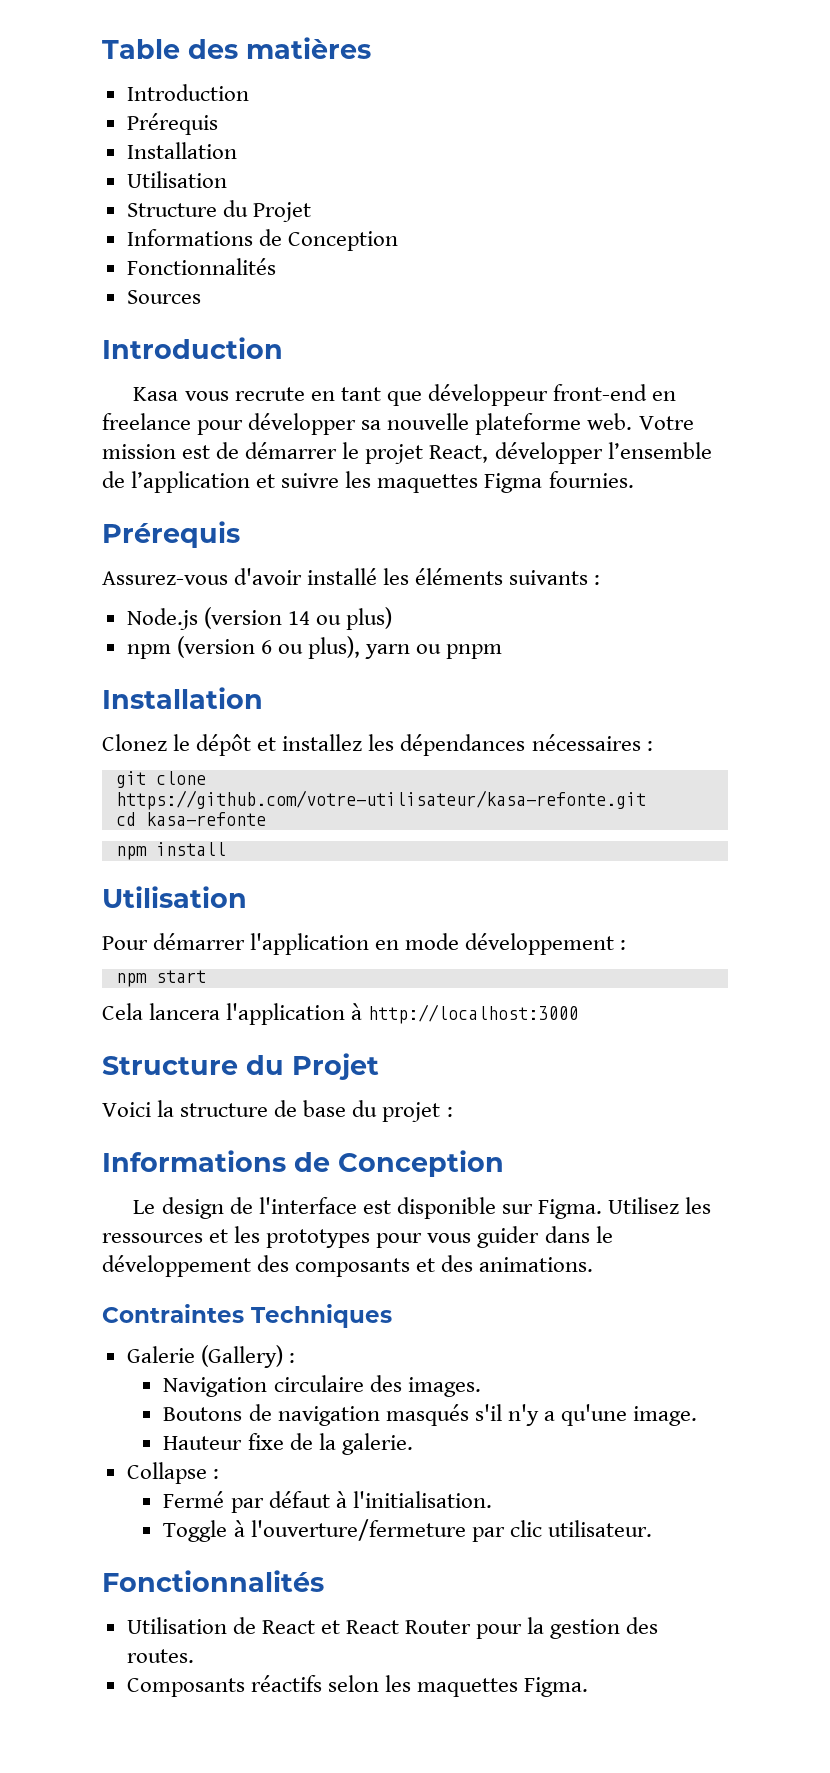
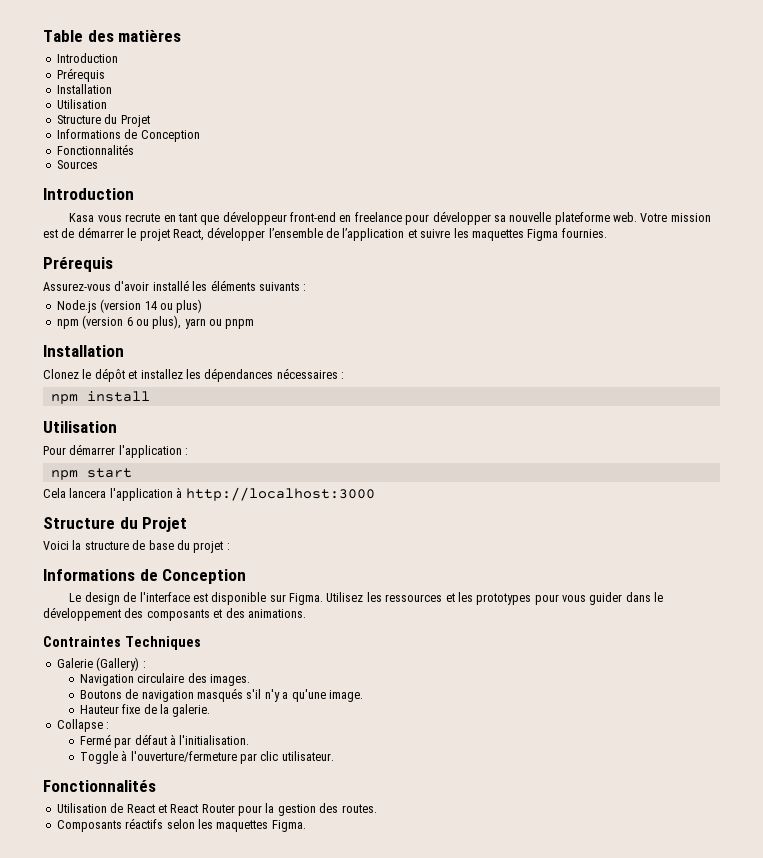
- git clone https://github.com/votre-utilisateur/kasa-refonte.git
- cd kasa-refonte
- Pour démarrer l'application en mode développement :
+ Pour démarrer l'application :

